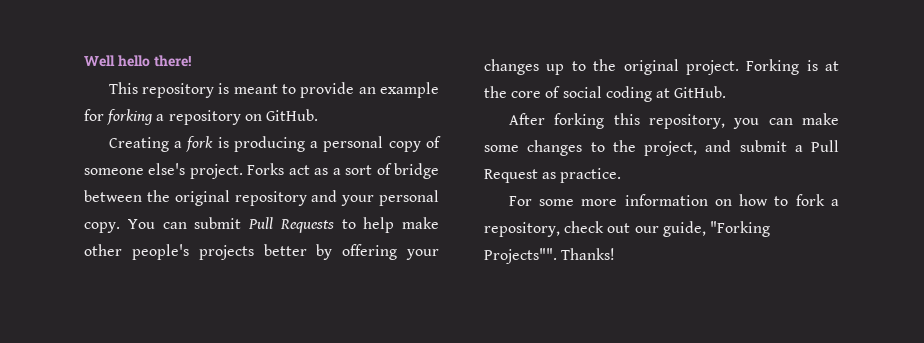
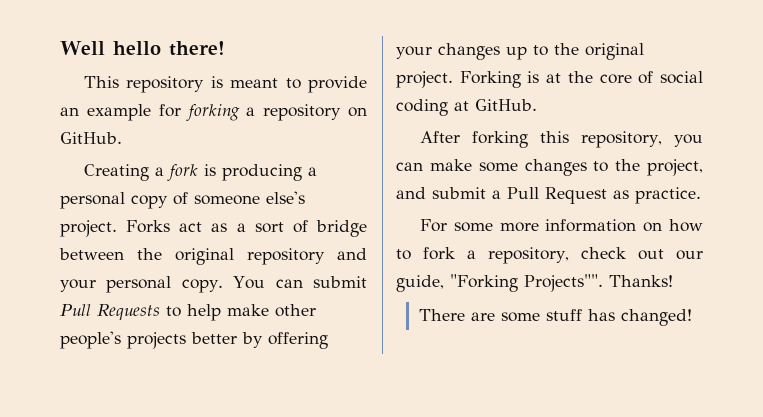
+ There are some stuff has changed!

